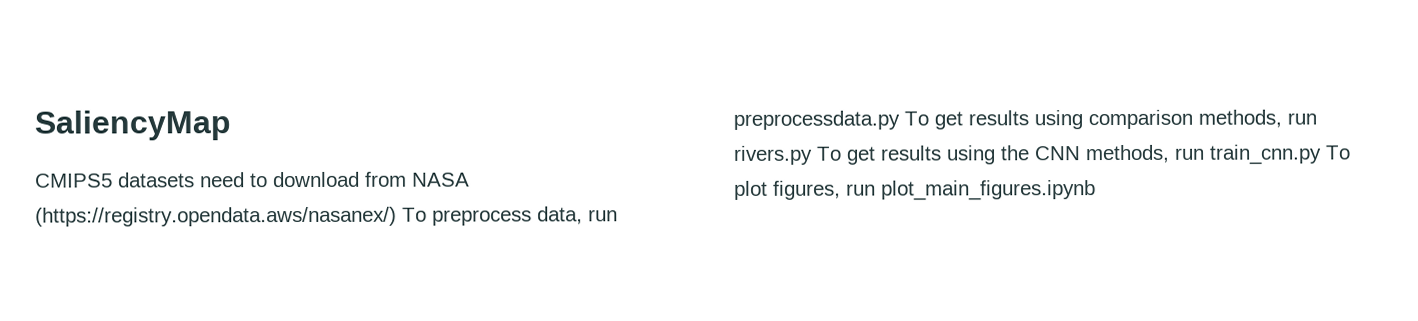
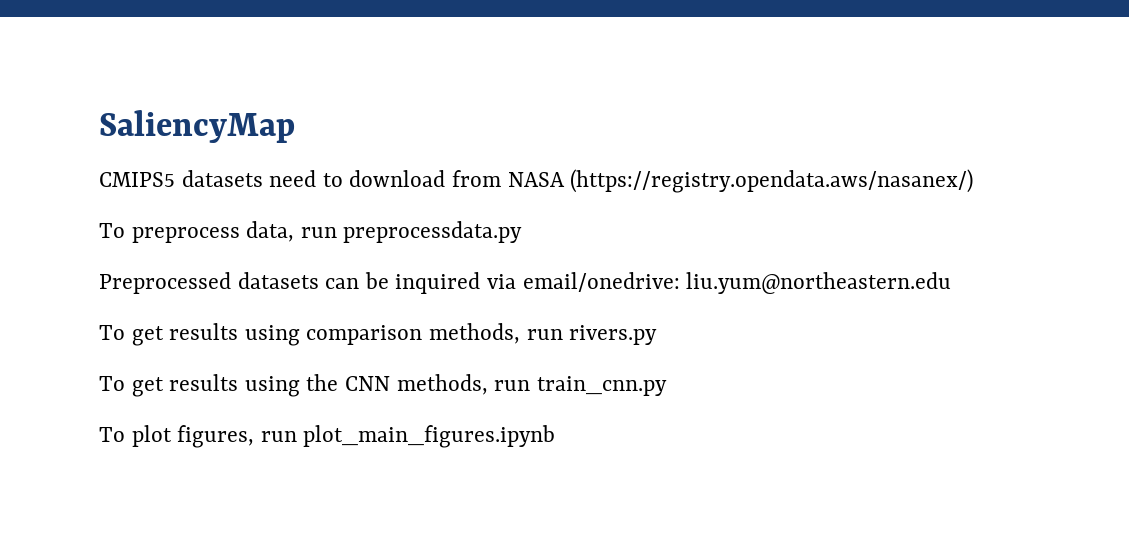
- CMIPS5 datasets need to download from NASA (https://registry.opendata.aws/nasanex/) To preprocess data, run preprocessdata.py To get results using comparison methods, run rivers.py To get results using the CNN methods, run train_cnn.py To plot figures, run plot_main_figures.ipynb
+ CMIPS5 datasets need to download from NASA (https://registry.opendata.aws/nasanex/)
+ To preprocess data, run preprocessdata.py
+ Preprocessed datasets can be inquired via email/onedrive: liu.yum@northeastern.edu
+ To get results using comparison methods, run rivers.py
+ To get results using the CNN methods, run train_cnn.py
+ To plot figures, run plot_main_figures.ipynb

